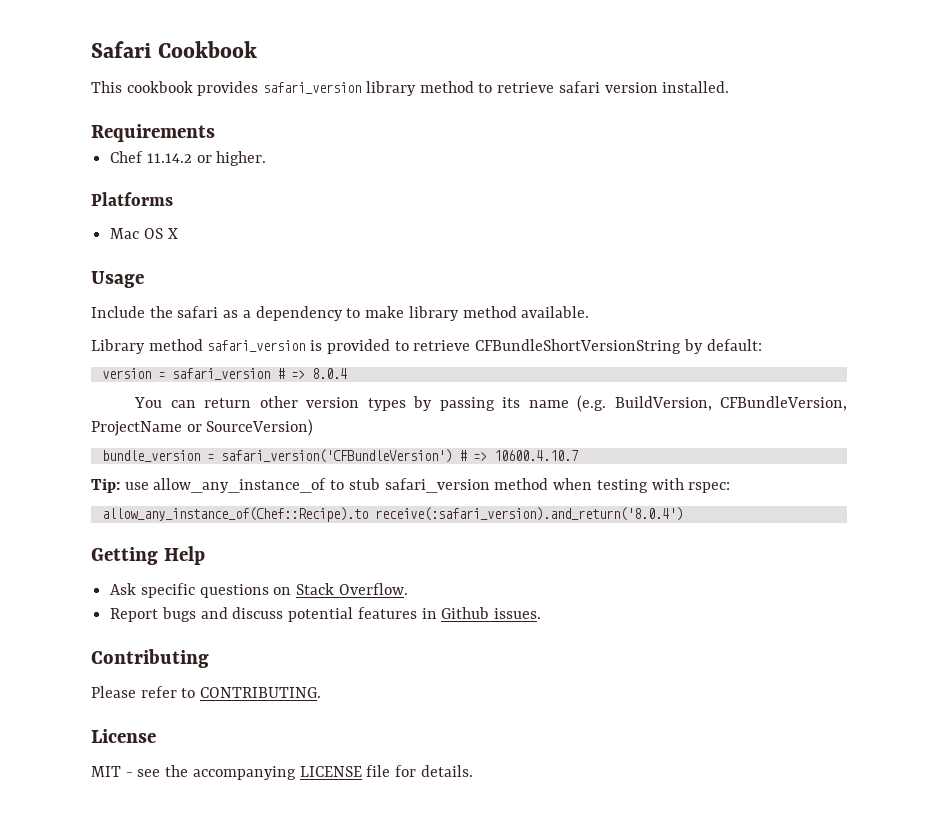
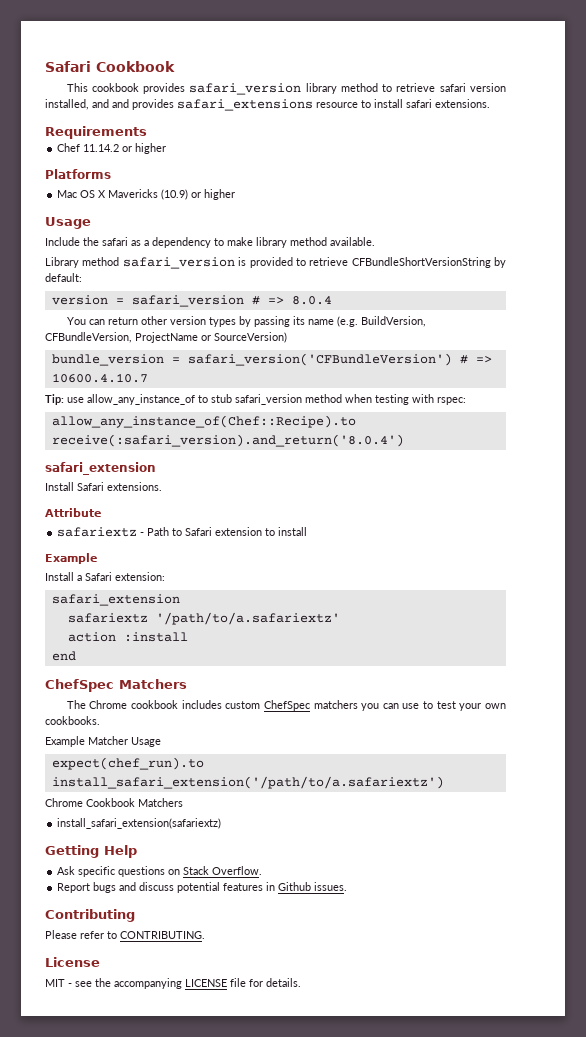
- This cookbook provides safari_version library method to retrieve safari version installed.
+ This cookbook provides safari_version library method to retrieve safari version installed, and and provides safari_extensions resource to install safari extensions.
- Chef 11.14.2 or higher.
+ Chef 11.14.2 or higher
- Mac OS X
+ Mac OS X Mavericks (10.9) or higher
  allow_any_instance_of(Chef::Recipe).to receive(:safari_version).and_return('8.0.4')
+ safari_extension
+ Install Safari extensions.
+ Attribute
+ safariextz - Path to Safari extension to install
+ Example
+ Install a Safari extension:
+ safari_extension
+ safariextz '/path/to/a.safariextz'
+ action :install
+ end
+ ChefSpec Matchers
+ The Chrome cookbook includes custom ChefSpec matchers you can use to test your own cookbooks.
+ Example Matcher Usage
+ expect(chef_run).to install_safari_extension('/path/to/a.safariextz')
+ Chrome Cookbook Matchers
+ install_safari_extension(safariextz)

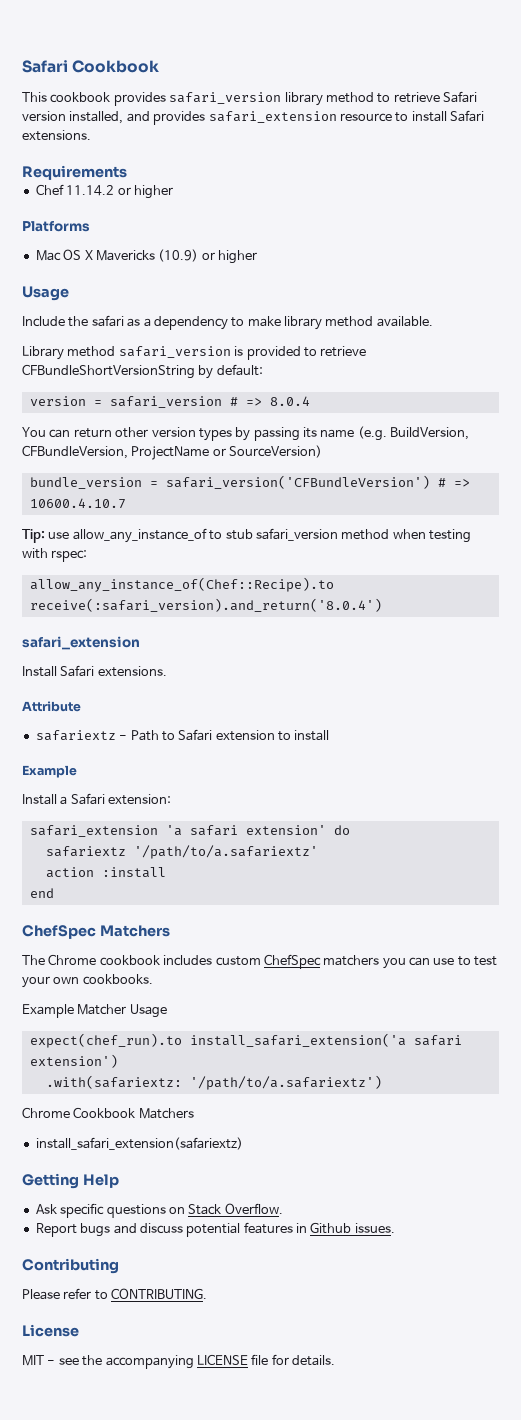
- This cookbook provides safari_version library method to retrieve safari version installed, and and provides safari_extensions resource to install safari extensions.
+ This cookbook provides safari_version library method to retrieve Safari version installed, and provides safari_extension resource to install Safari extensions.
  Install a Safari extension:
- safari_extension
+ safari_extension 'a safari extension' do
- expect(chef_run).to install_safari_extension('/path/to/a.safariextz')
+ expect(chef_run).to install_safari_extension('a safari extension')
+ .with(safariextz: '/path/to/a.safariextz')

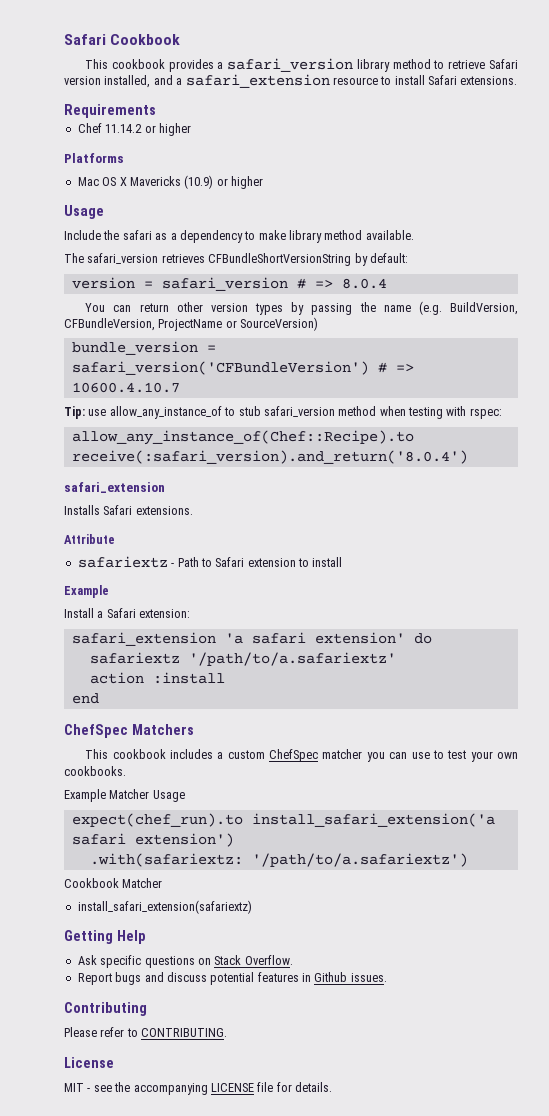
- This cookbook provides safari_version library method to retrieve Safari version installed, and provides safari_extension resource to install Safari extensions.
+ This cookbook provides a safari_version library method to retrieve Safari version installed, and a safari_extension resource to install Safari extensions.
- Library method safari_version is provided to retrieve CFBundleShortVersionString by default:
+ The safari_version retrieves CFBundleShortVersionString by default:
- You can return other version types by passing its name (e.g. BuildVersion, CFBundleVersion, ProjectName or SourceVersion)
+ You can return other version types by passing the name (e.g. BuildVersion, CFBundleVersion, ProjectName or SourceVersion)
- Install Safari extensions.
+ Installs Safari extensions.
- The Chrome cookbook includes custom ChefSpec matchers you can use to test your own cookbooks.
+ This cookbook includes a custom ChefSpec matcher you can use to test your own cookbooks.
- Chrome Cookbook Matchers
+ Cookbook Matcher

